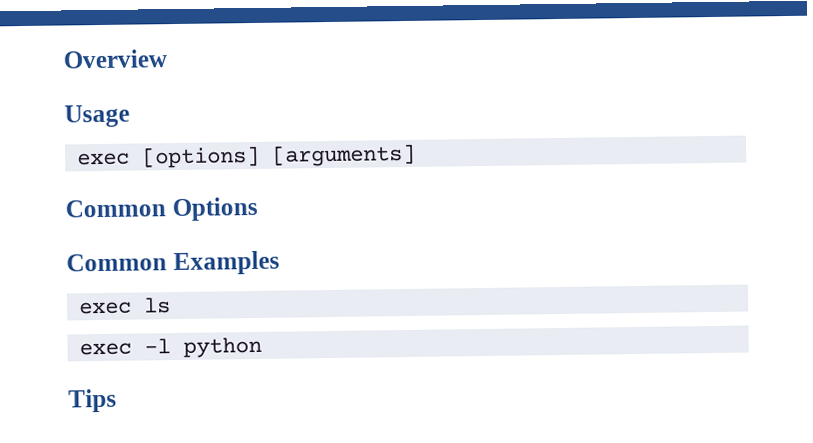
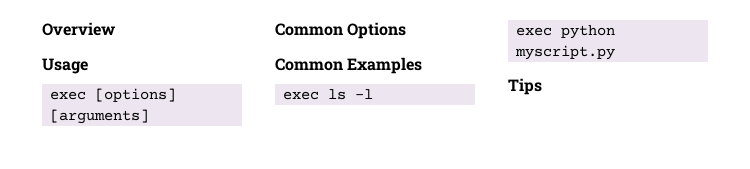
- exec ls
- exec -l python
+ exec ls -l
+ exec python myscript.py

